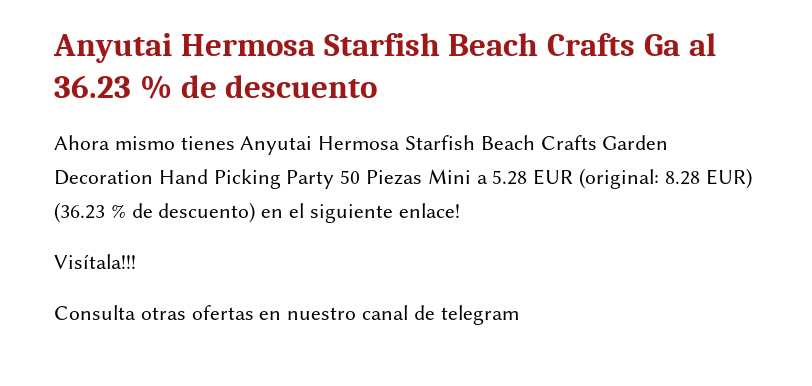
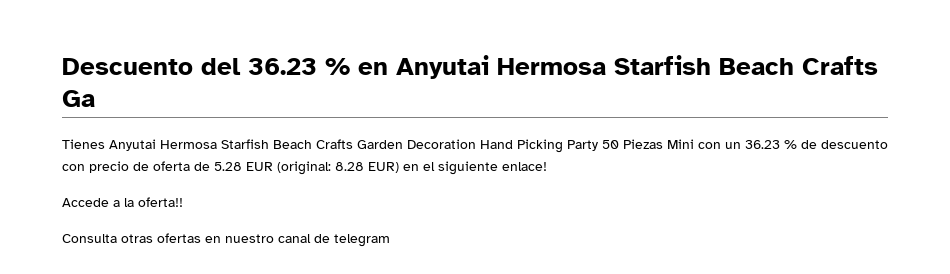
- Anyutai Hermosa Starfish Beach Crafts Ga al 36.23 % de descuento
- Ahora mismo tienes Anyutai Hermosa Starfish Beach Crafts Garden Decoration Hand Picking Party 50 Piezas Mini a 5.28 EUR (original: 8.28 EUR) (36.23 % de descuento) en el siguiente enlace!
+ Descuento del 36.23 % en Anyutai Hermosa Starfish Beach Crafts Ga
+ Tienes Anyutai Hermosa Starfish Beach Crafts Garden Decoration Hand Picking Party 50 Piezas Mini con un 36.23 % de descuento con precio de oferta de 5.28 EUR (original: 8.28 EUR) en el siguiente enlace!
- Visítala!!!
+ Accede a la oferta!!

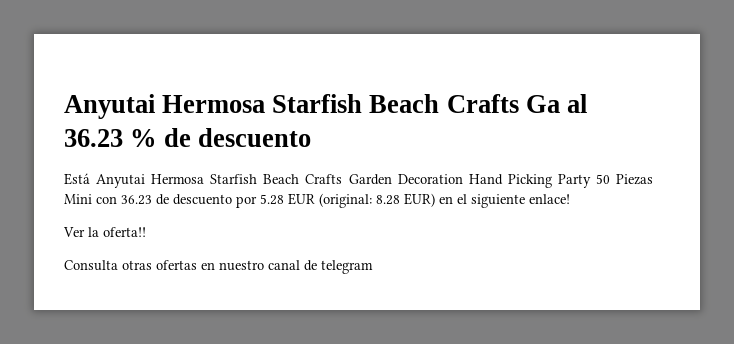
- Descuento del 36.23 % en Anyutai Hermosa Starfish Beach Crafts Ga
- Tienes Anyutai Hermosa Starfish Beach Crafts Garden Decoration Hand Picking Party 50 Piezas Mini con un 36.23 % de descuento con precio de oferta de 5.28 EUR (original: 8.28 EUR) en el siguiente enlace!
+ Anyutai Hermosa Starfish Beach Crafts Ga al 36.23 % de descuento
+ Está Anyutai Hermosa Starfish Beach Crafts Garden Decoration Hand Picking Party 50 Piezas Mini con 36.23 de descuento por 5.28 EUR (original: 8.28 EUR) en el siguiente enlace!
- Accede a la oferta!!
+ Ver la oferta!!

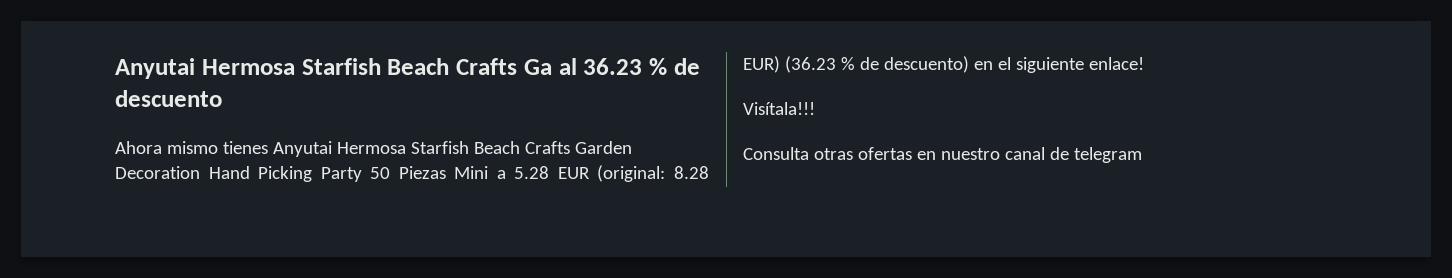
- Está Anyutai Hermosa Starfish Beach Crafts Garden Decoration Hand Picking Party 50 Piezas Mini con 36.23 de descuento por 5.28 EUR (original: 8.28 EUR) en el siguiente enlace!
+ Ahora mismo tienes Anyutai Hermosa Starfish Beach Crafts Garden Decoration Hand Picking Party 50 Piezas Mini a 5.28 EUR (original: 8.28 EUR) (36.23 % de descuento) en el siguiente enlace!
- Ver la oferta!!
+ Visítala!!!

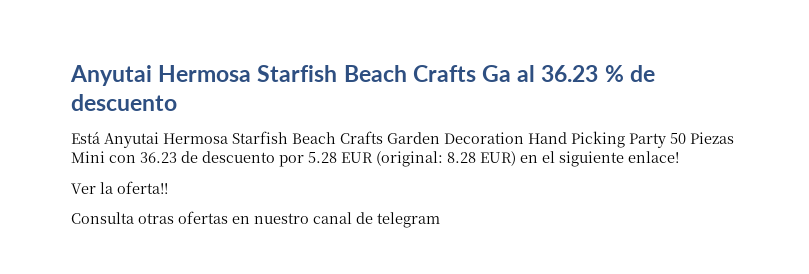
- Ahora mismo tienes Anyutai Hermosa Starfish Beach Crafts Garden Decoration Hand Picking Party 50 Piezas Mini a 5.28 EUR (original: 8.28 EUR) (36.23 % de descuento) en el siguiente enlace!
+ Está Anyutai Hermosa Starfish Beach Crafts Garden Decoration Hand Picking Party 50 Piezas Mini con 36.23 de descuento por 5.28 EUR (original: 8.28 EUR) en el siguiente enlace!
- Visítala!!!
+ Ver la oferta!!

